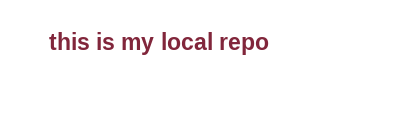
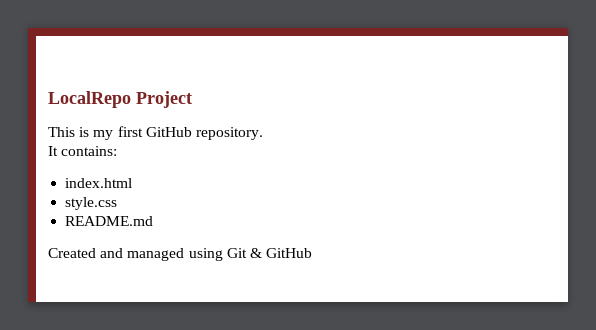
- this is my local repo
+ LocalRepo Project
+ This is my first GitHub repository.
+ It contains:
+ index.html
+ style.css
+ README.md
+ Created and managed using Git & GitHub

